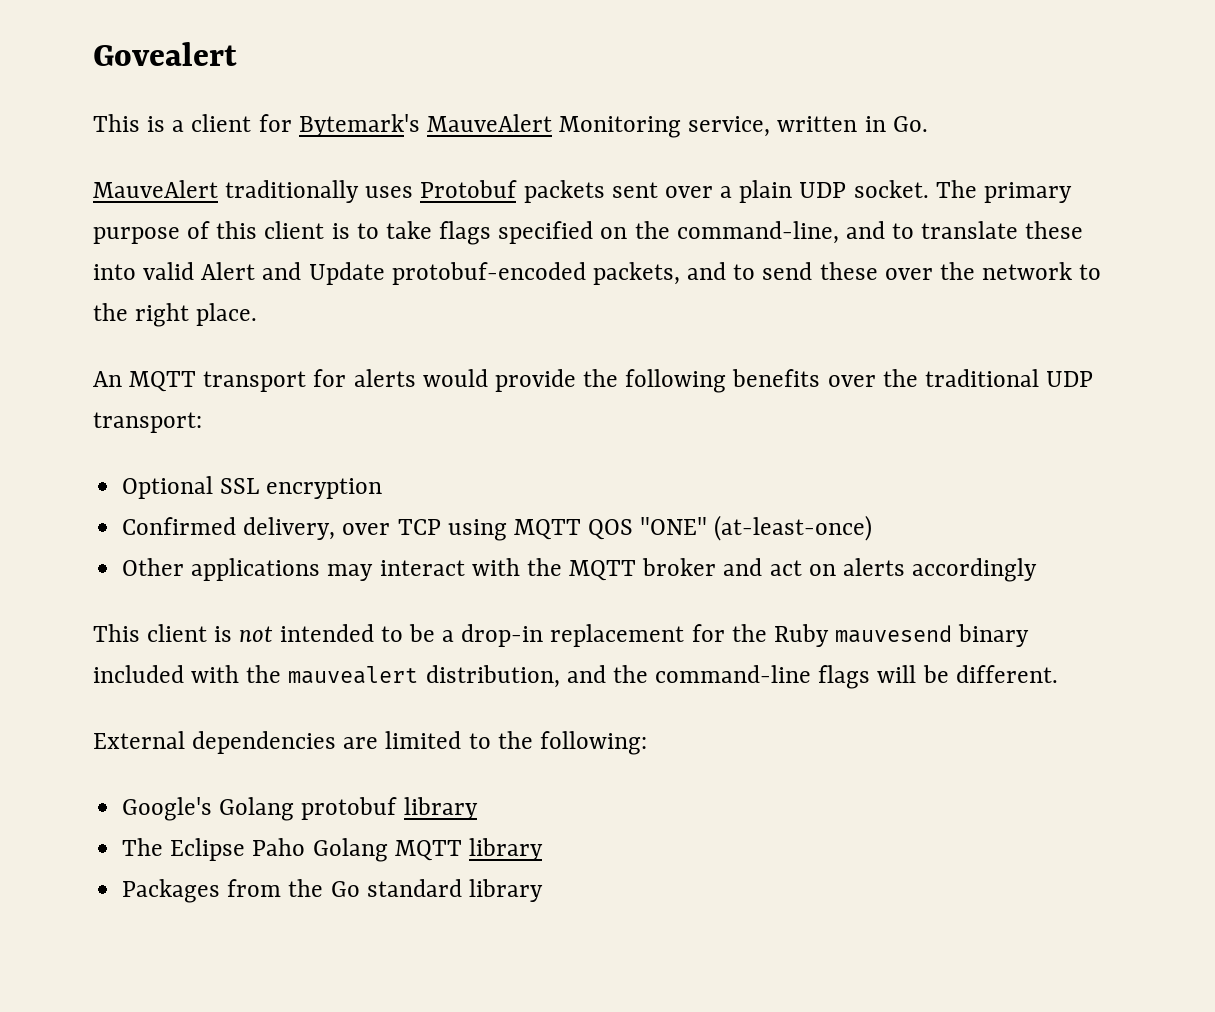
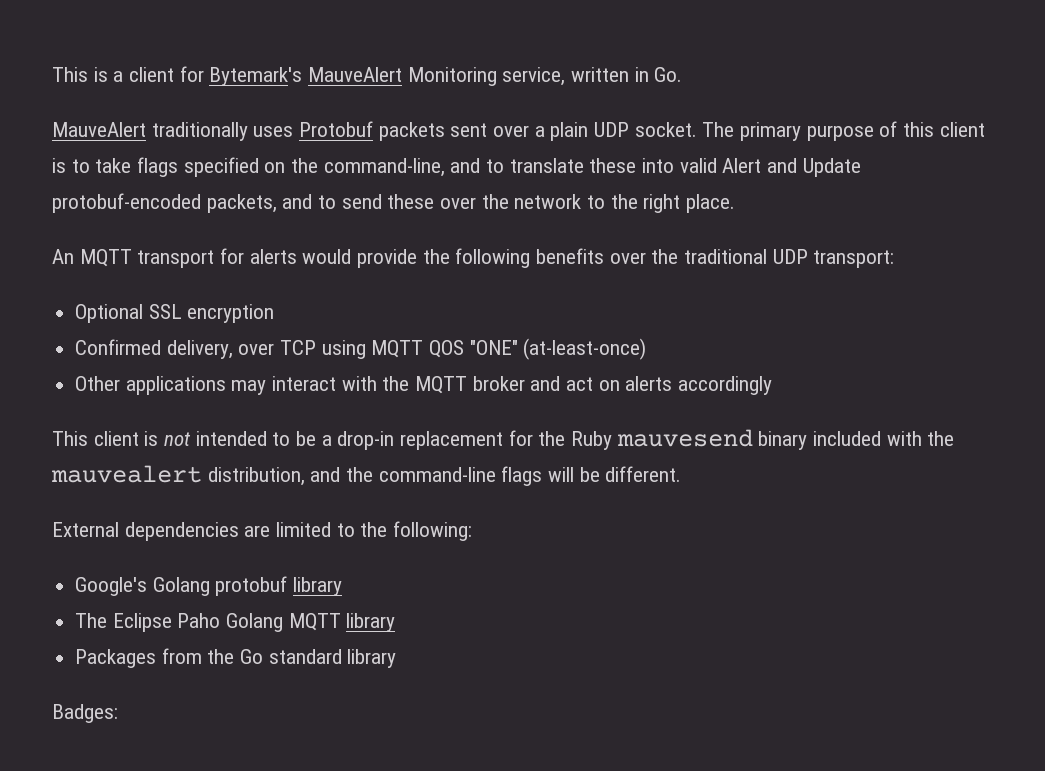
- Govealert
+ Badges:

